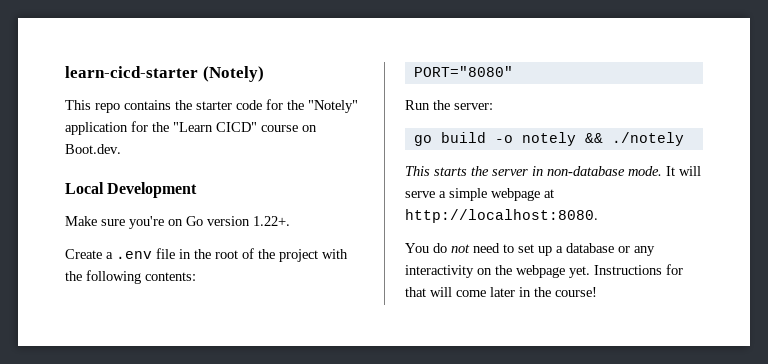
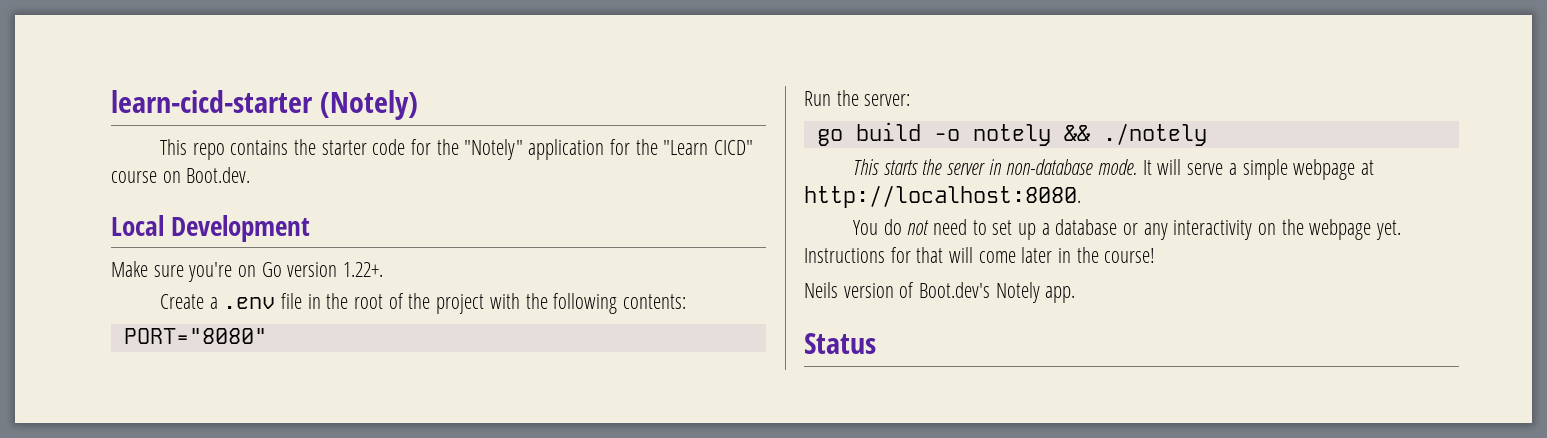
+ Neils version of Boot.dev's Notely app.
+ Status

